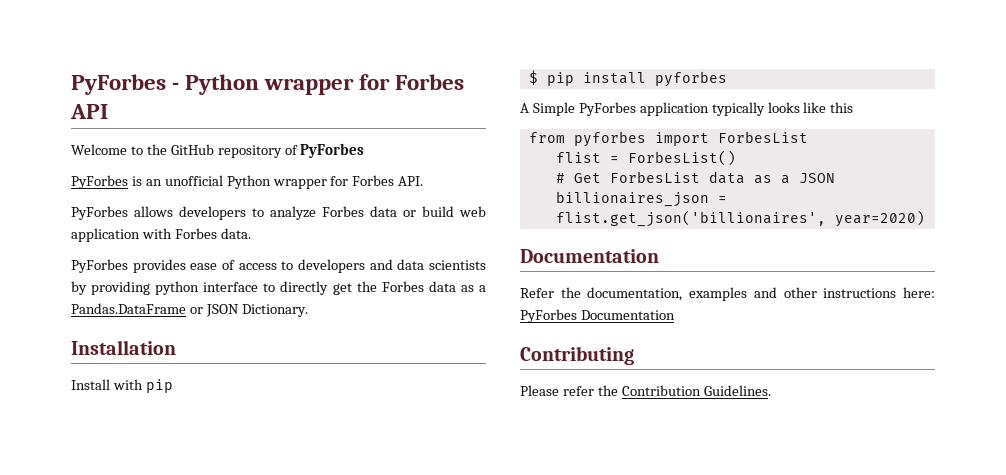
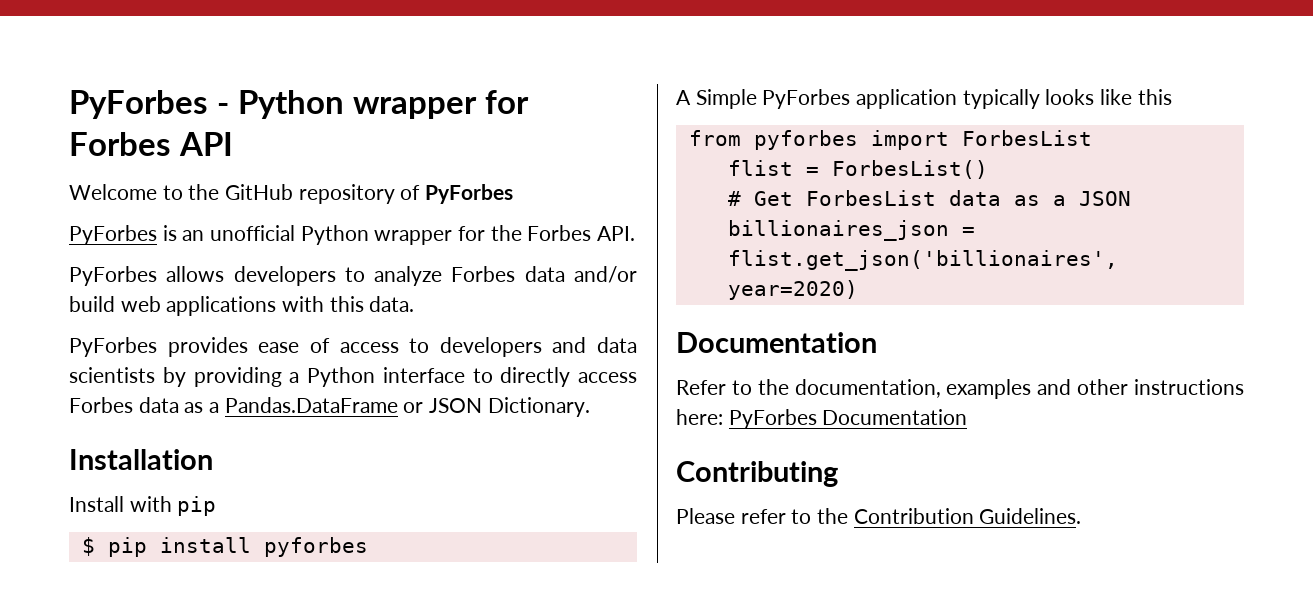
- PyForbes is an unofficial Python wrapper for Forbes API.
+ PyForbes is an unofficial Python wrapper for the Forbes API.
- PyForbes allows developers to analyze Forbes data or build web application with Forbes data.
+ PyForbes allows developers to analyze Forbes data and/or build web applications with this data.
- PyForbes provides ease of access to developers and data scientists by providing python interface to directly get the Forbes data as a Pandas.DataFrame or JSON Dictionary.
+ PyForbes provides ease of access to developers and data scientists by providing a Python interface to directly access Forbes data as a Pandas.DataFrame or JSON Dictionary.
- Refer the documentation, examples and other instructions here: PyForbes Documentation
+ Refer to the documentation, examples and other instructions here: PyForbes Documentation
- Please refer the Contribution Guidelines.
+ Please refer to the Contribution Guidelines.

